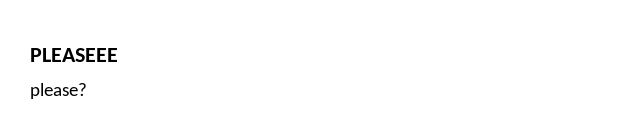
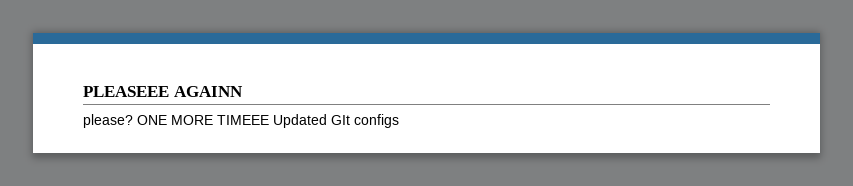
- PLEASEEE
+ PLEASEEE AGAINN
+ ONE MORE TIMEEE Updated GIt configs

